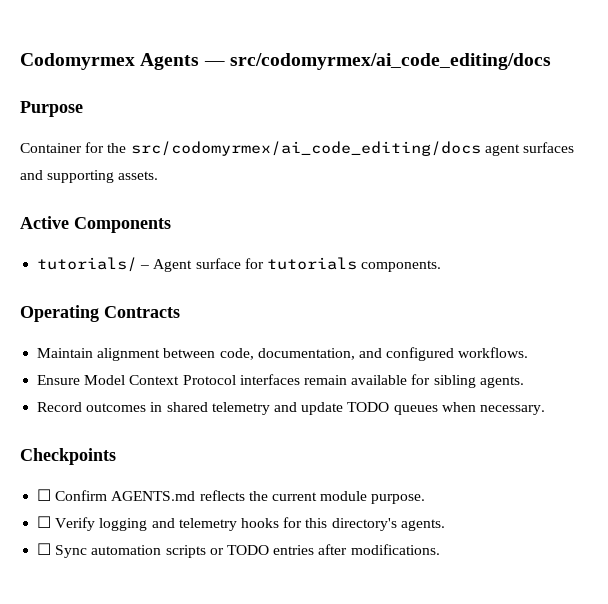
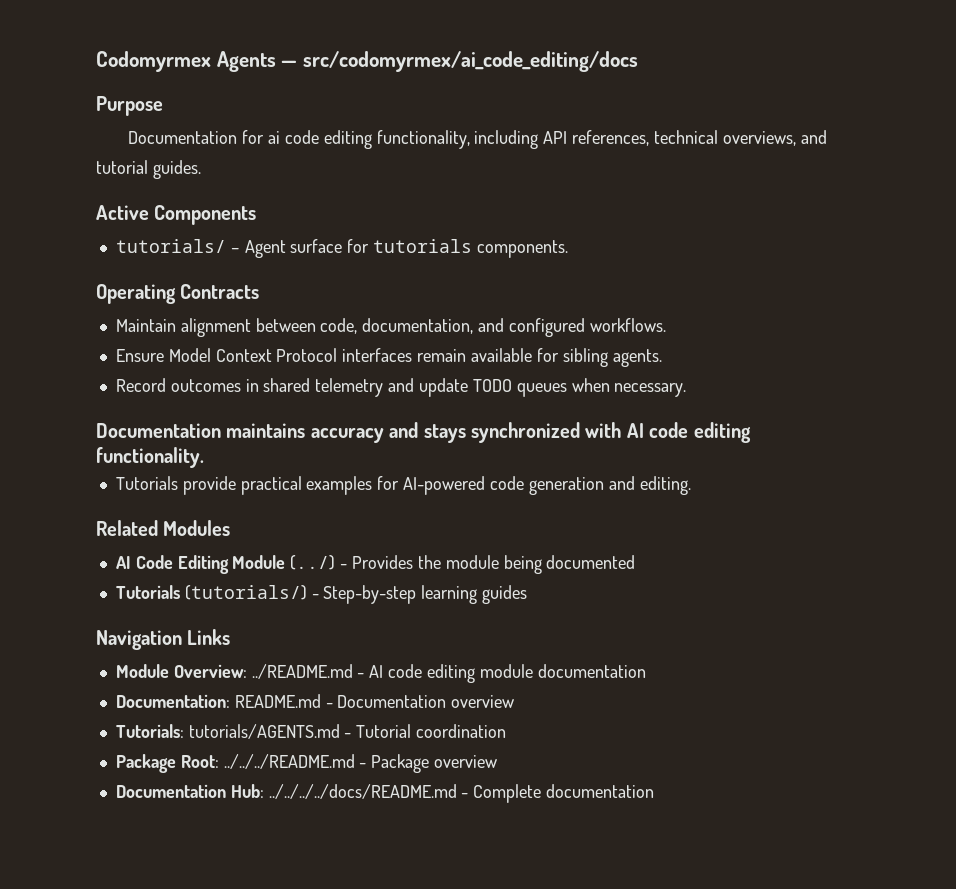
- Container for the src/codomyrmex/ai_code_editing/docs agent surfaces and supporting assets.
+ Documentation for ai code editing functionality, including API references, technical overviews, and tutorial guides.
- Checkpoints
- ☐ Confirm AGENTS.md reflects the current module purpose.
- ☐ Verify logging and telemetry hooks for this directory's agents.
- ☐ Sync automation scripts or TODO entries after modifications.
+ Documentation maintains accuracy and stays synchronized with AI code editing functionality.
+ Tutorials provide practical examples for AI-powered code generation and editing.
+ Related Modules
+ AI Code Editing Module (../) - Provides the module being documented
+ Tutorials (tutorials/) - Step-by-step learning guides
+ Navigation Links
+ Module Overview: ../README.md - AI code editing module documentation
+ Documentation: README.md - Documentation overview
+ Tutorials: tutorials/AGENTS.md - Tutorial coordination
+ Package Root: ../../../README.md - Package overview
+ Documentation Hub: ../../../../docs/README.md - Complete documentation

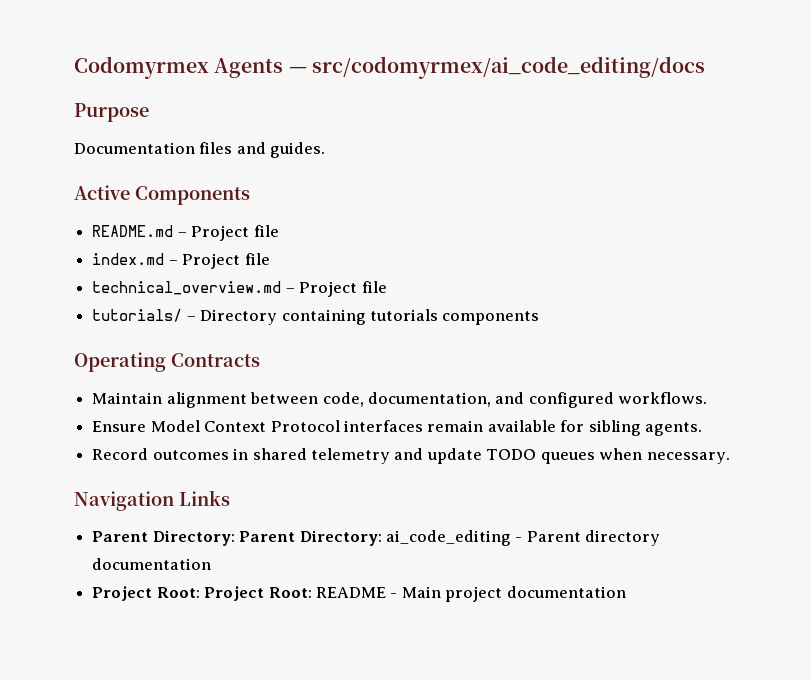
- Documentation for ai code editing functionality, including API references, technical overviews, and tutorial guides.
+ Documentation files and guides.
  Active Components
- tutorials/ – Agent surface for tutorials components.
+ README.md – Project file
+ index.md – Project file
+ technical_overview.md – Project file
+ tutorials/ – Directory containing tutorials components
- Documentation maintains accuracy and stays synchronized with AI code editing functionality.
- Tutorials provide practical examples for AI-powered code generation and editing.
- Related Modules
- AI Code Editing Module (../) - Provides the module being documented
- Tutorials (tutorials/) - Step-by-step learning guides
  Navigation Links
- Module Overview: ../README.md - AI code editing module documentation
- Documentation: README.md - Documentation overview
- Tutorials: tutorials/AGENTS.md - Tutorial coordination
- Package Root: ../../../README.md - Package overview
- Documentation Hub: ../../../../docs/README.md - Complete documentation
+ Parent Directory: Parent Directory: ai_code_editing - Parent directory documentation
+ Project Root: Project Root: README - Main project documentation

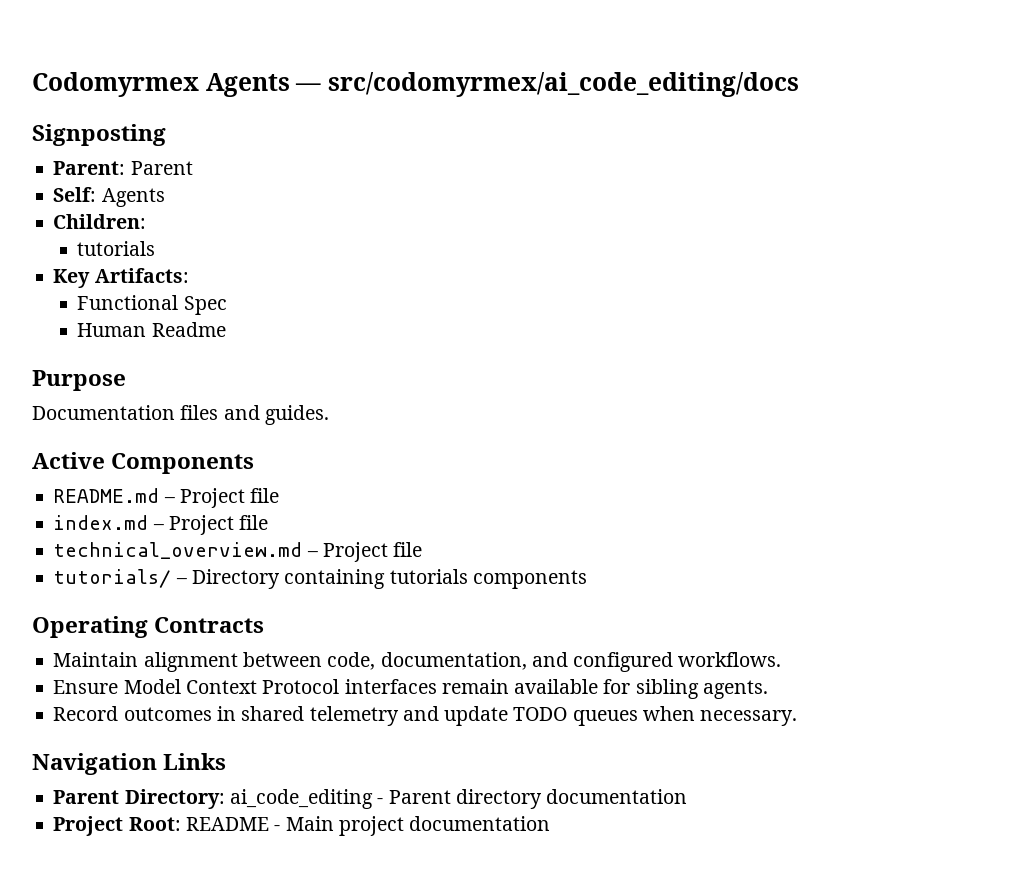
+ Signposting
+ Parent: Parent
+ Self: Agents
+ Children:
+ tutorials
+ Key Artifacts:
+ Functional Spec
+ Human Readme
- Parent Directory: Parent Directory: ai_code_editing - Parent directory documentation
+ Parent Directory: ai_code_editing - Parent directory documentation
- Project Root: Project Root: README - Main project documentation
+ Project Root: README - Main project documentation

